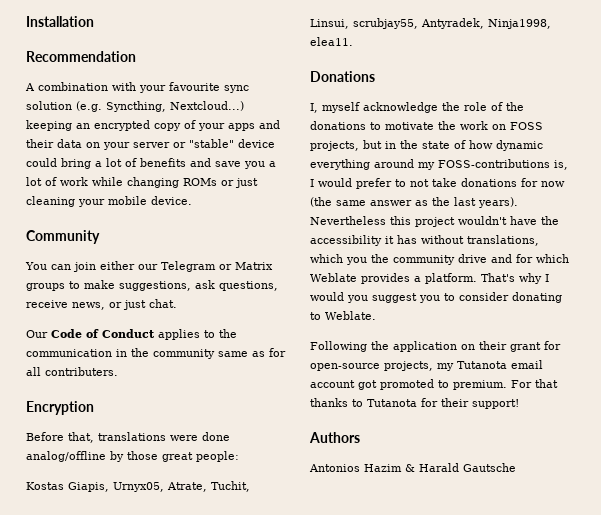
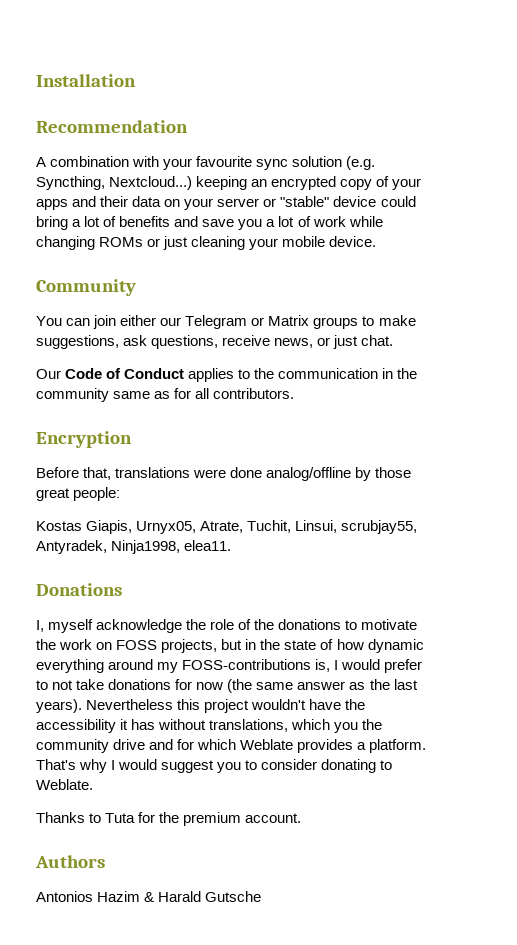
- Our Code of Conduct applies to the communication in the community same as for all contributers.
+ Our Code of Conduct applies to the communication in the community same as for all contributors.
- That's why I would you suggest you to consider donating to Weblate.
+ That's why I would suggest you to consider donating to Weblate.
- Following the application on their grant for open-source projects, my Tutanota email account got promoted to premium. For that thanks to Tutanota for their support!
+ Thanks to Tuta for the premium account.
- Antonios Hazim & Harald Gautsche
+ Antonios Hazim & Harald Gutsche

